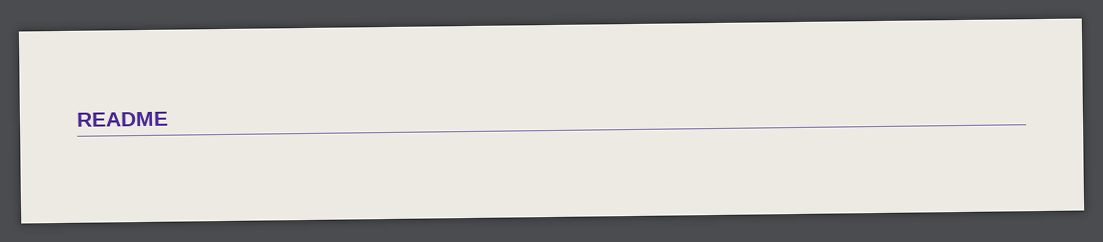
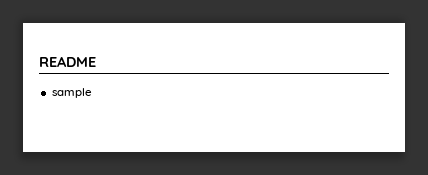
+ sample

